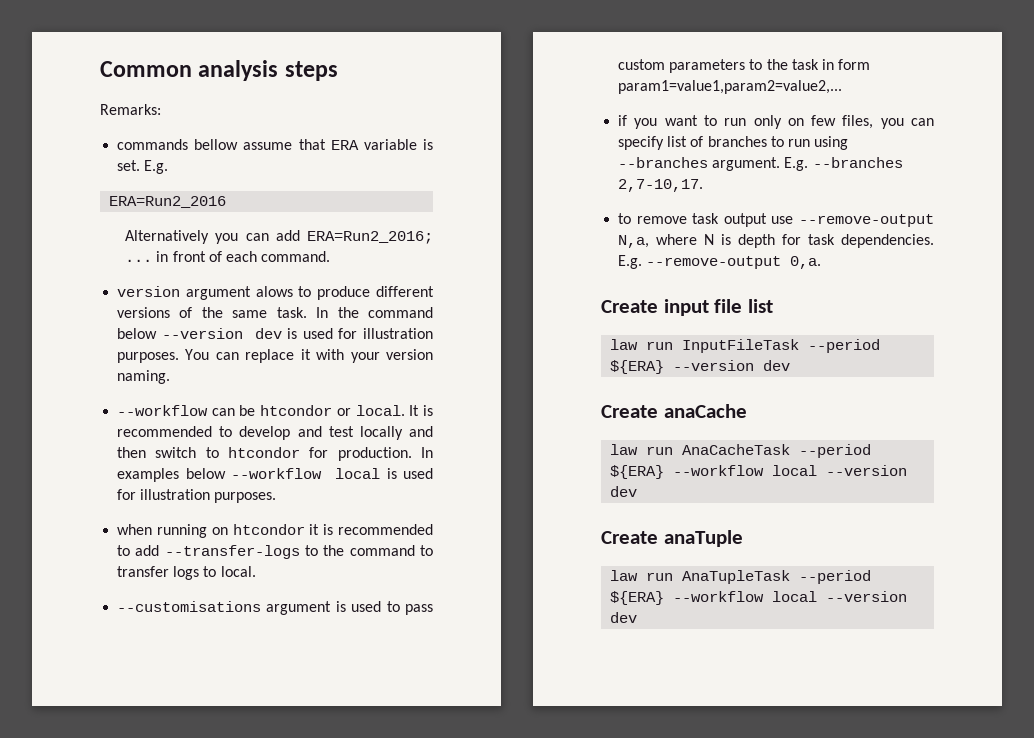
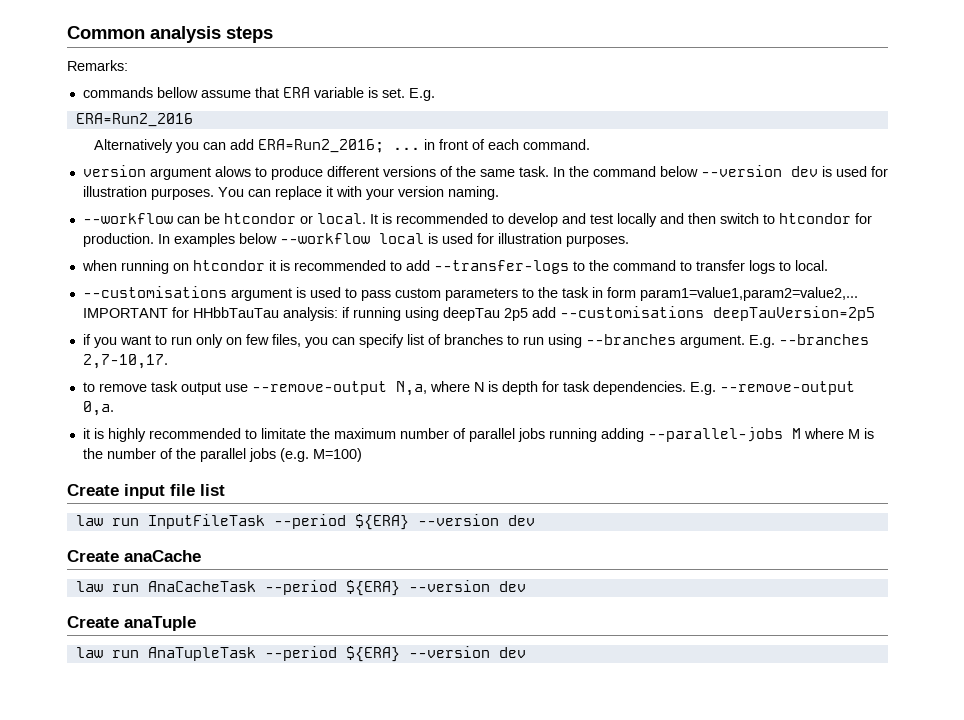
+ IMPORTANT for HHbbTauTau analysis: if running using deepTau 2p5 add --customisations deepTauVersion=2p5
+ it is highly recommended to limitate the maximum number of parallel jobs running adding --parallel-jobs M where M is the number of the parallel jobs (e.g. M=100)
- law run AnaCacheTask --period ${ERA} --workflow local --version dev
+ law run AnaCacheTask --period ${ERA} --version dev
- law run AnaTupleTask --period ${ERA} --workflow local --version dev
+ law run AnaTupleTask --period ${ERA} --version dev

